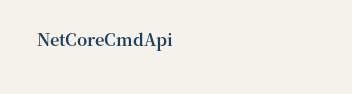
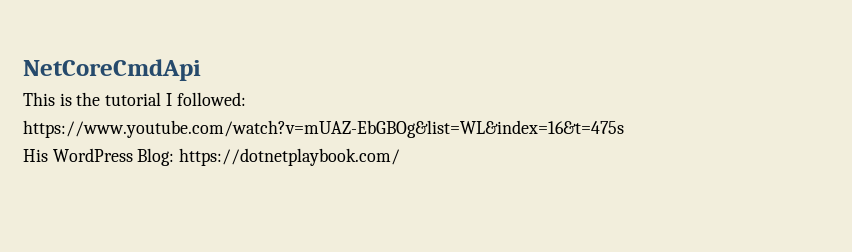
+ This is the tutorial I followed:
+ https://www.youtube.com/watch?v=mUAZ-EbGBOg&list=WL&index=16&t=475s
+ His WordPress Blog: https://dotnetplaybook.com/

